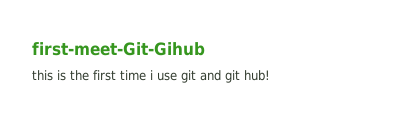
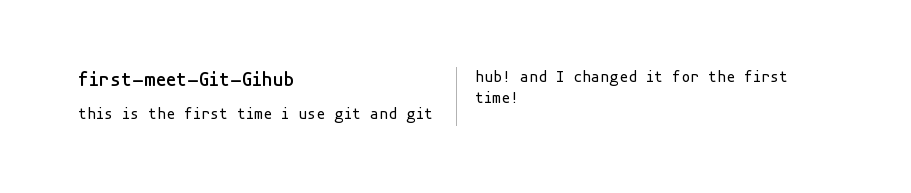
- this is the first time i use git and git hub!
+ this is the first time i use git and git hub! and I changed it for the first time!

